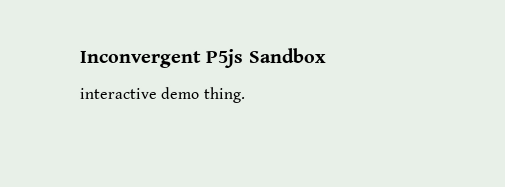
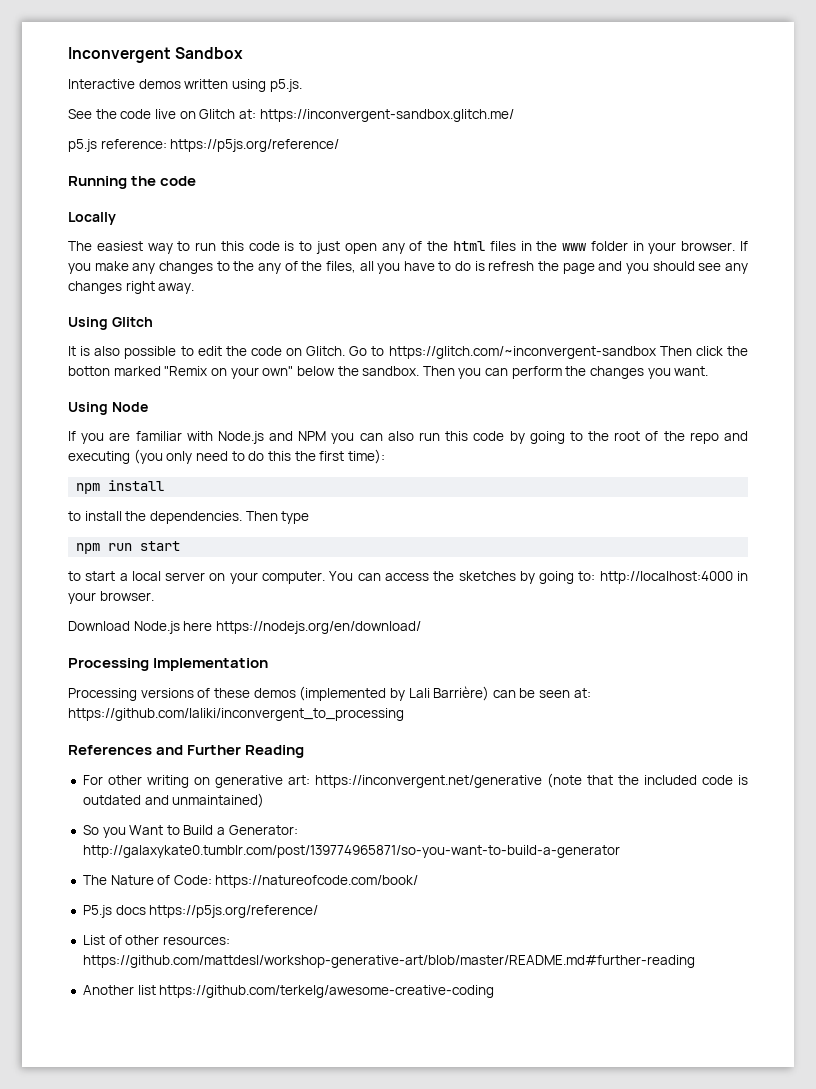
- Inconvergent P5js Sandbox
+ Inconvergent Sandbox
- interactive demo thing.
+ Interactive demos written using p5.js.
+ See the code live on Glitch at: https://inconvergent-sandbox.glitch.me/
+ p5.js reference: https://p5js.org/reference/
+ Running the code
+ Locally
+ The easiest way to run this code is to just open any of the html files in the www folder in your browser. If you make any changes to the any of the files, all you have to do is refresh the page and you should see any changes right away.
+ Using Glitch
+ It is also possible to edit the code on Glitch. Go to https://glitch.com/~inconvergent-sandbox Then click the botton marked "Remix on your own" below the sandbox. Then you can perform the changes you want.
+ Using Node
+ If you are familiar with Node.js and NPM you can also run this code by going to the root of the repo and executing (you only need to do this the first time):
+ npm install
+ to install the dependencies. Then type
+ npm run start
+ to start a local server on your computer. You can access the sketches by going to: http://localhost:4000 in your browser.
+ Download Node.js here https://nodejs.org/en/download/
+ Processing Implementation
+ Processing versions of these demos (implemented by Lali Barrière) can be seen at: https://github.com/laliki/inconvergent_to_processing
+ References and Further Reading
+ For other writing on generative art: https://inconvergent.net/generative (note that the included code is outdated and unmaintained)
+ So you Want to Build a Generator: http://galaxykate0.tumblr.com/post/139774965871/so-you-want-to-build-a-generator
+ The Nature of Code: https://natureofcode.com/book/
+ P5.js docs https://p5js.org/reference/
+ List of other resources: https://github.com/mattdesl/workshop-generative-art/blob/master/README.md#further-reading
+ Another list https://github.com/terkelg/awesome-creative-coding

